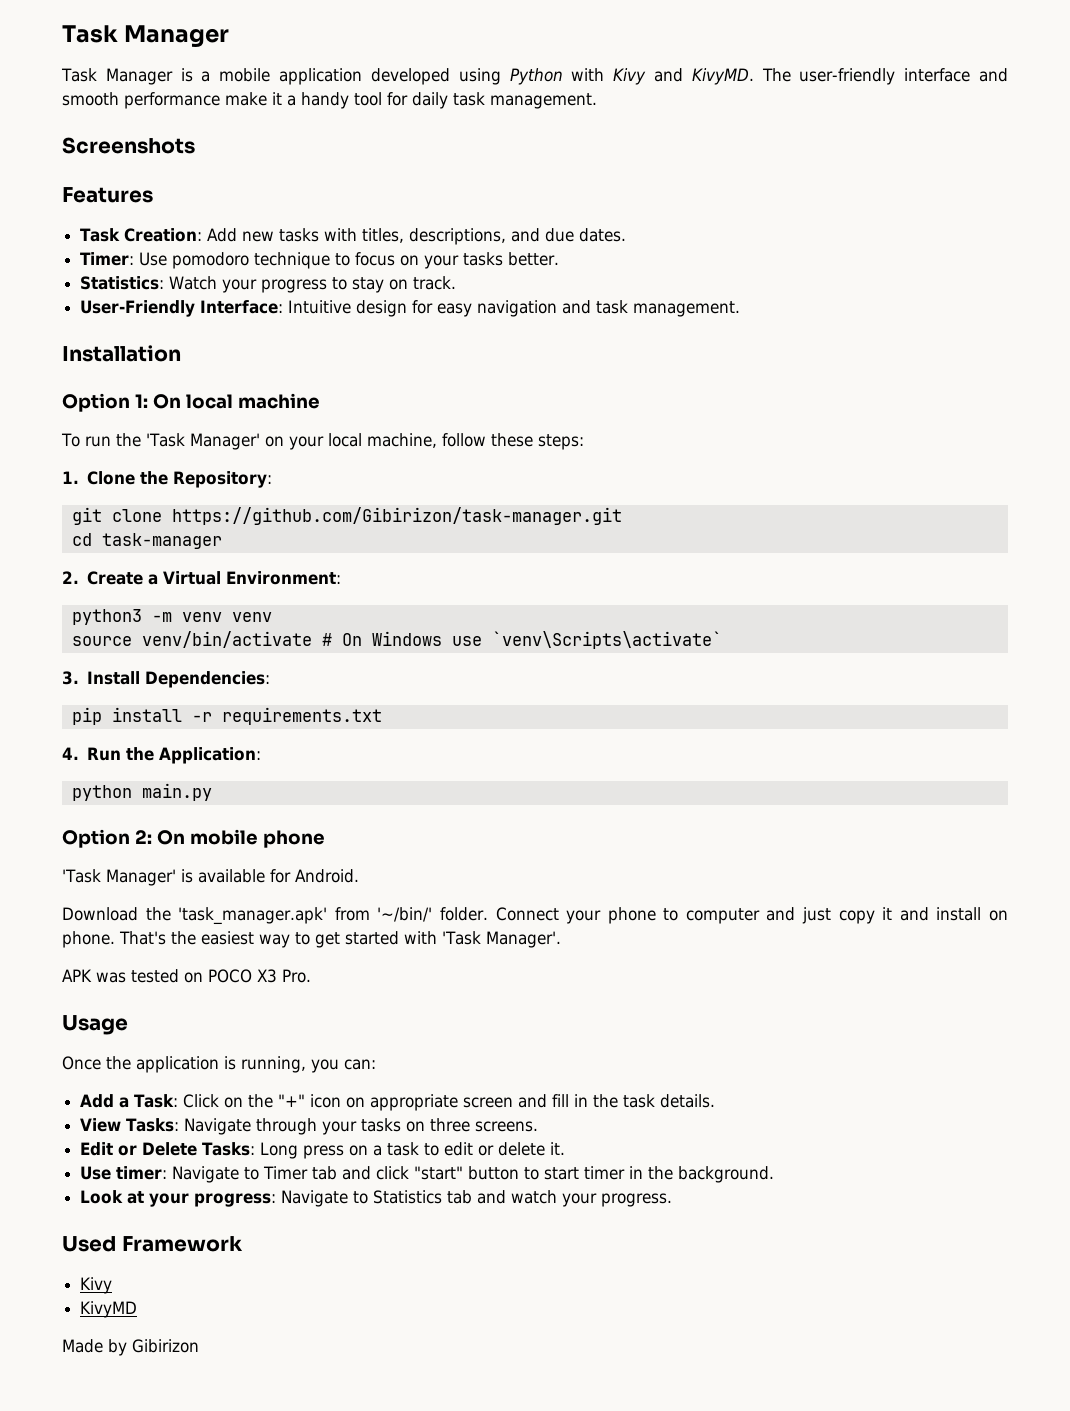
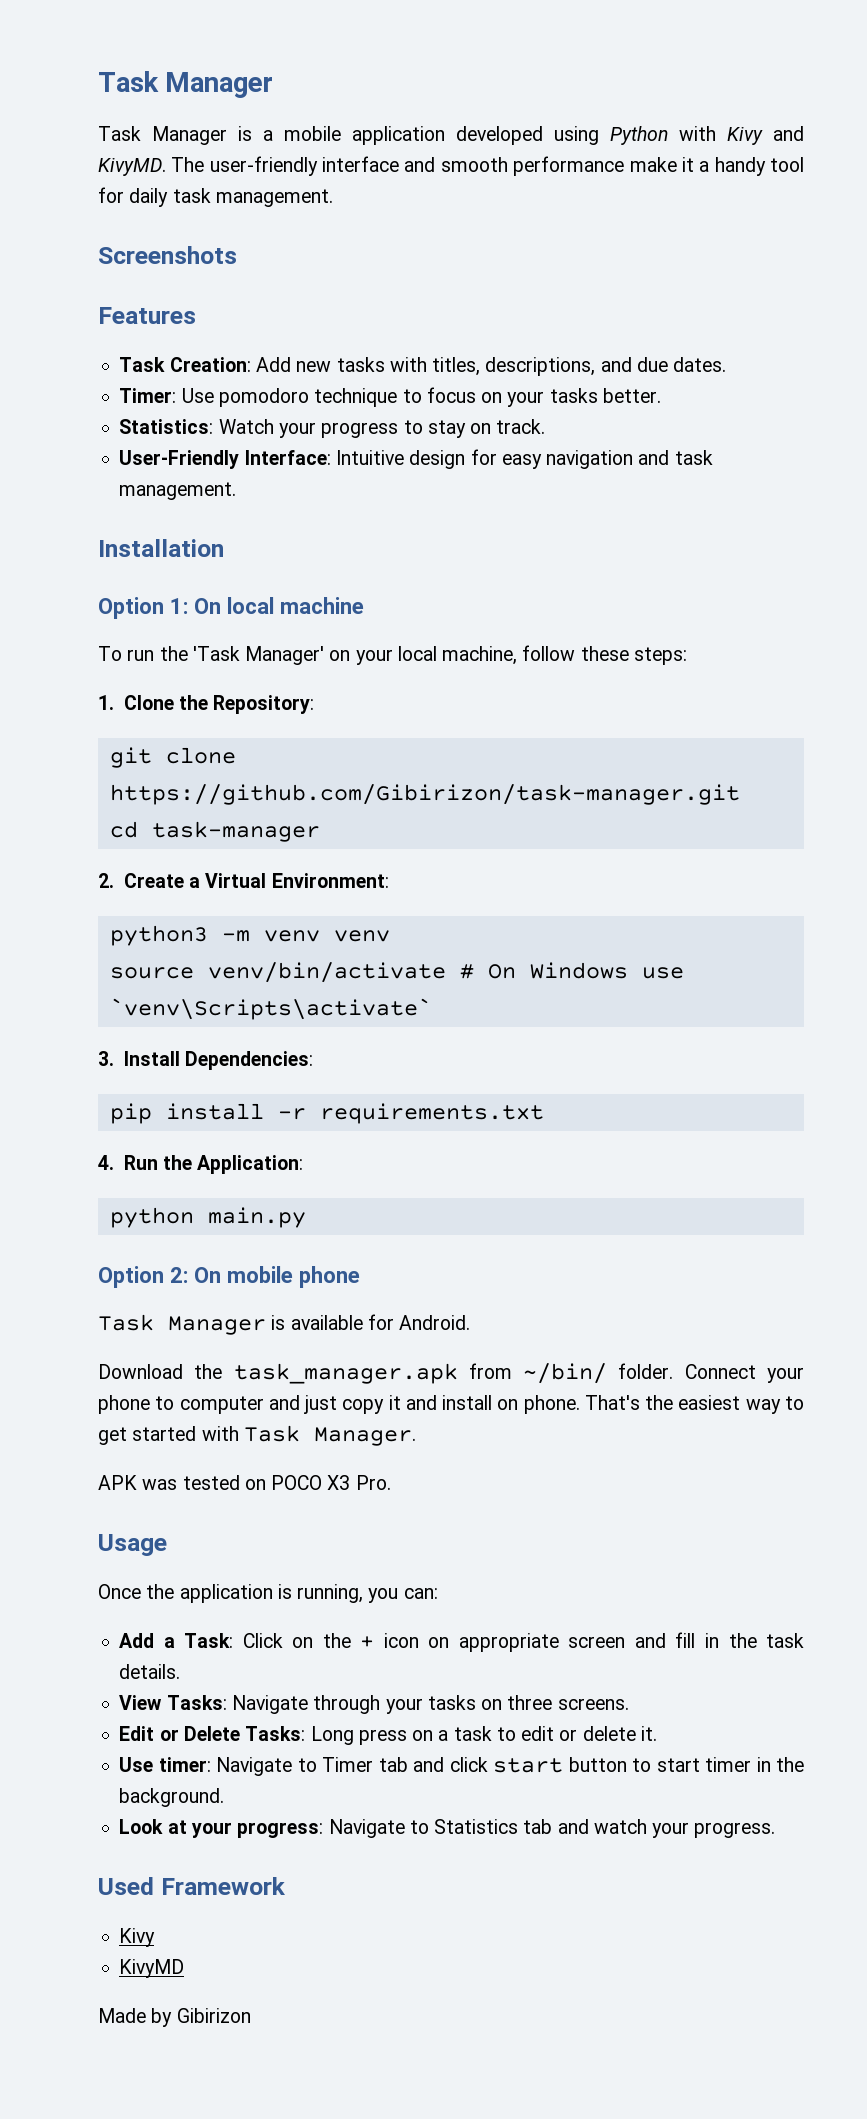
- 'Task Manager' is available for Android.
+ Task Manager is available for Android.
- Download the 'task_manager.apk' from '~/bin/' folder.
+ Download the task_manager.apk from ~/bin/ folder.
- That's the easiest way to get started with 'Task Manager'.
+ That's the easiest way to get started with Task Manager.
- Add a Task: Click on the "+" icon on appropriate screen and fill in the task details.
+ Add a Task: Click on the + icon on appropriate screen and fill in the task details.
- Use timer: Navigate to Timer tab and click "start" button to start timer in the background.
+ Use timer: Navigate to Timer tab and click start button to start timer in the background.

